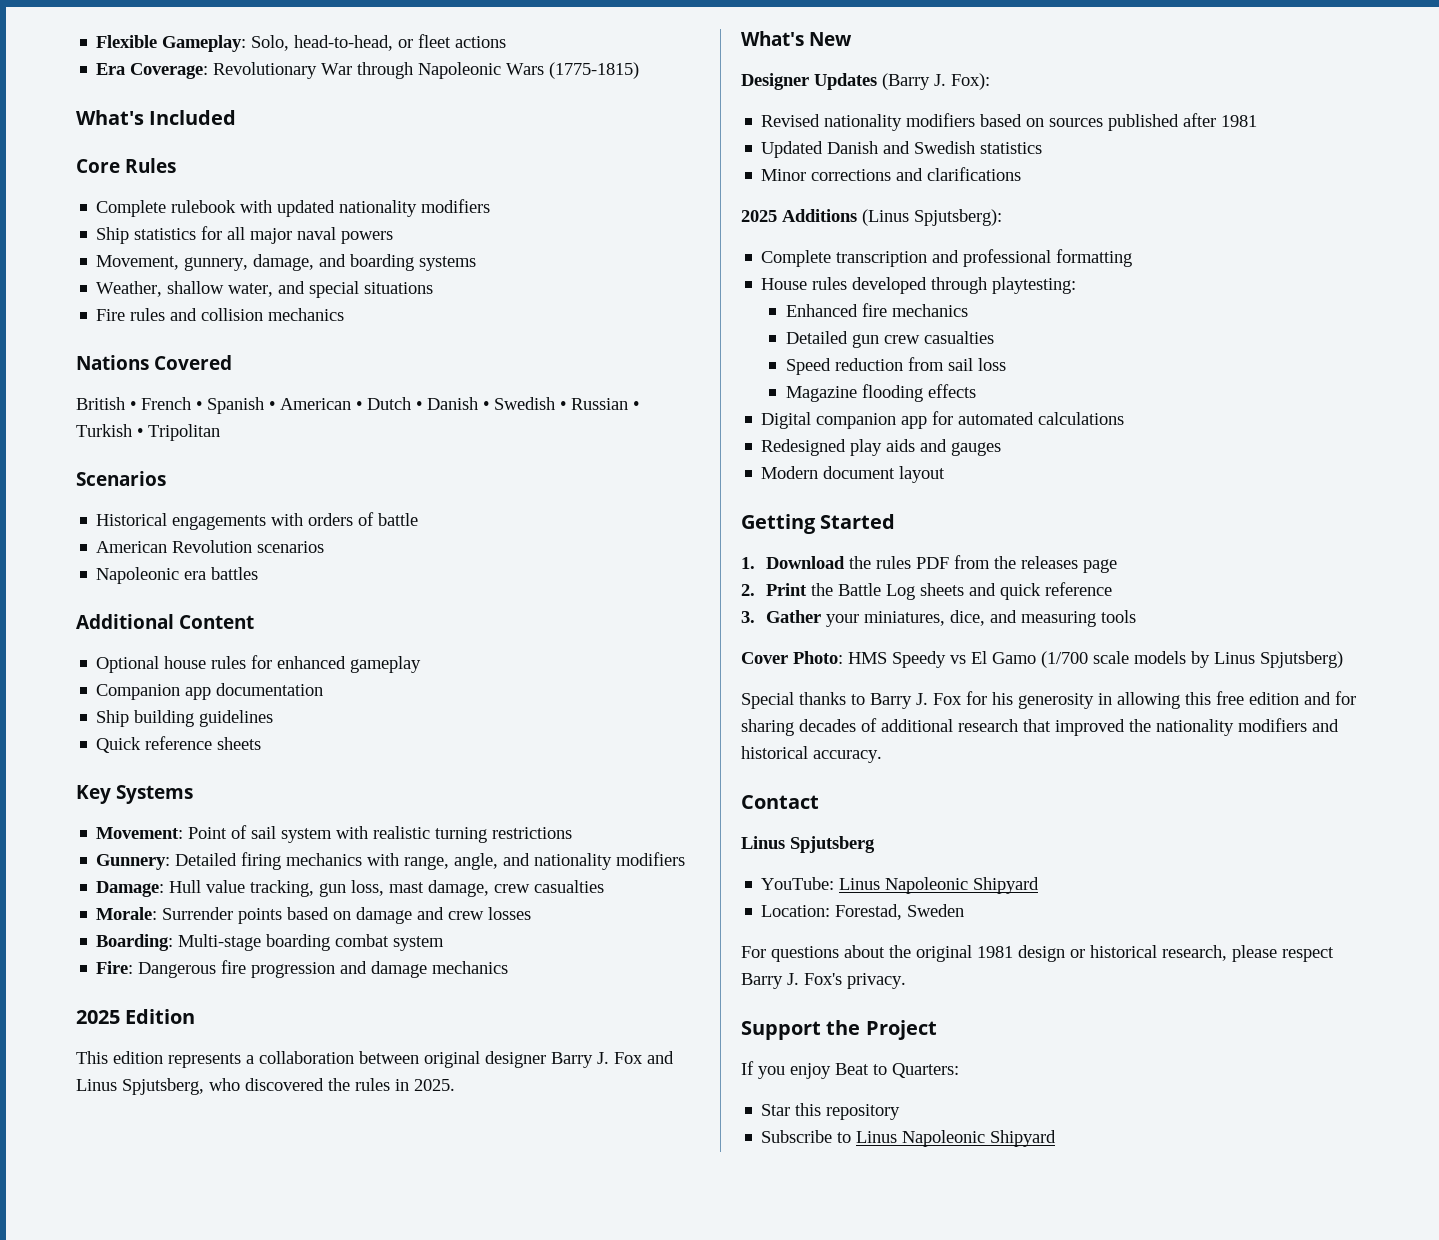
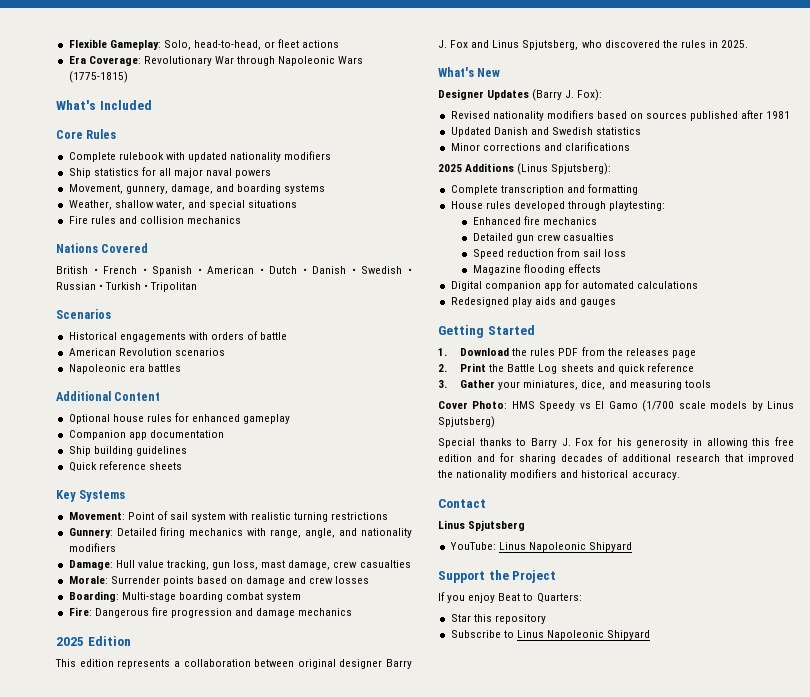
- Complete transcription and professional formatting
+ Complete transcription and formatting
- Modern document layout
- Location: Forestad, Sweden
- For questions about the original 1981 design or historical research, please respect Barry J. Fox's privacy.

